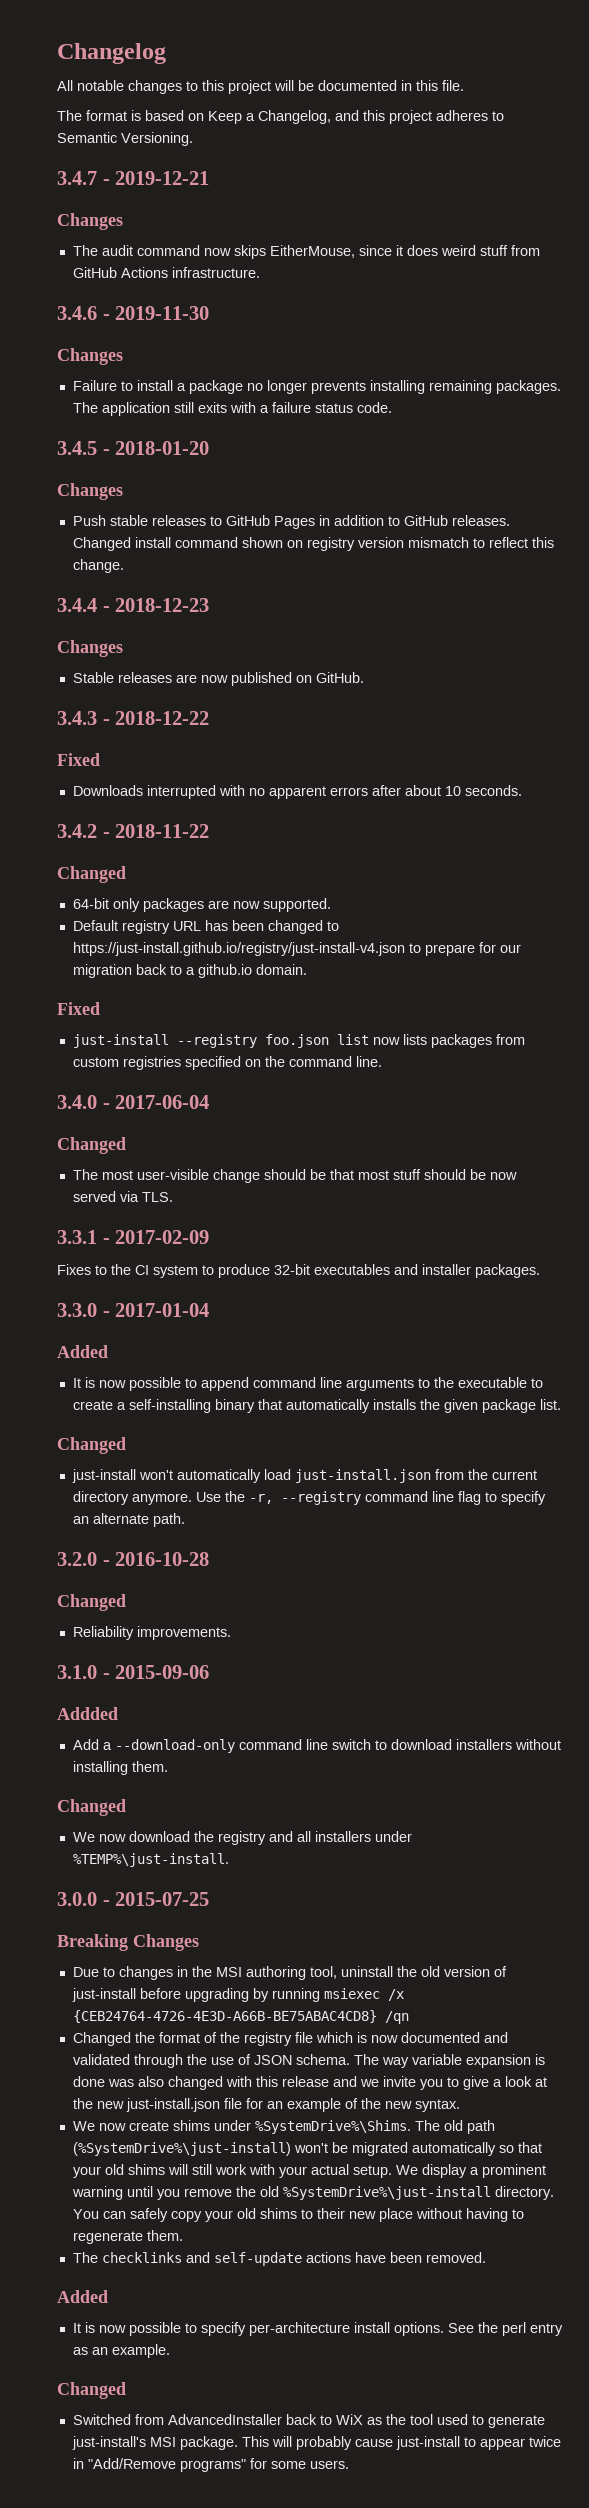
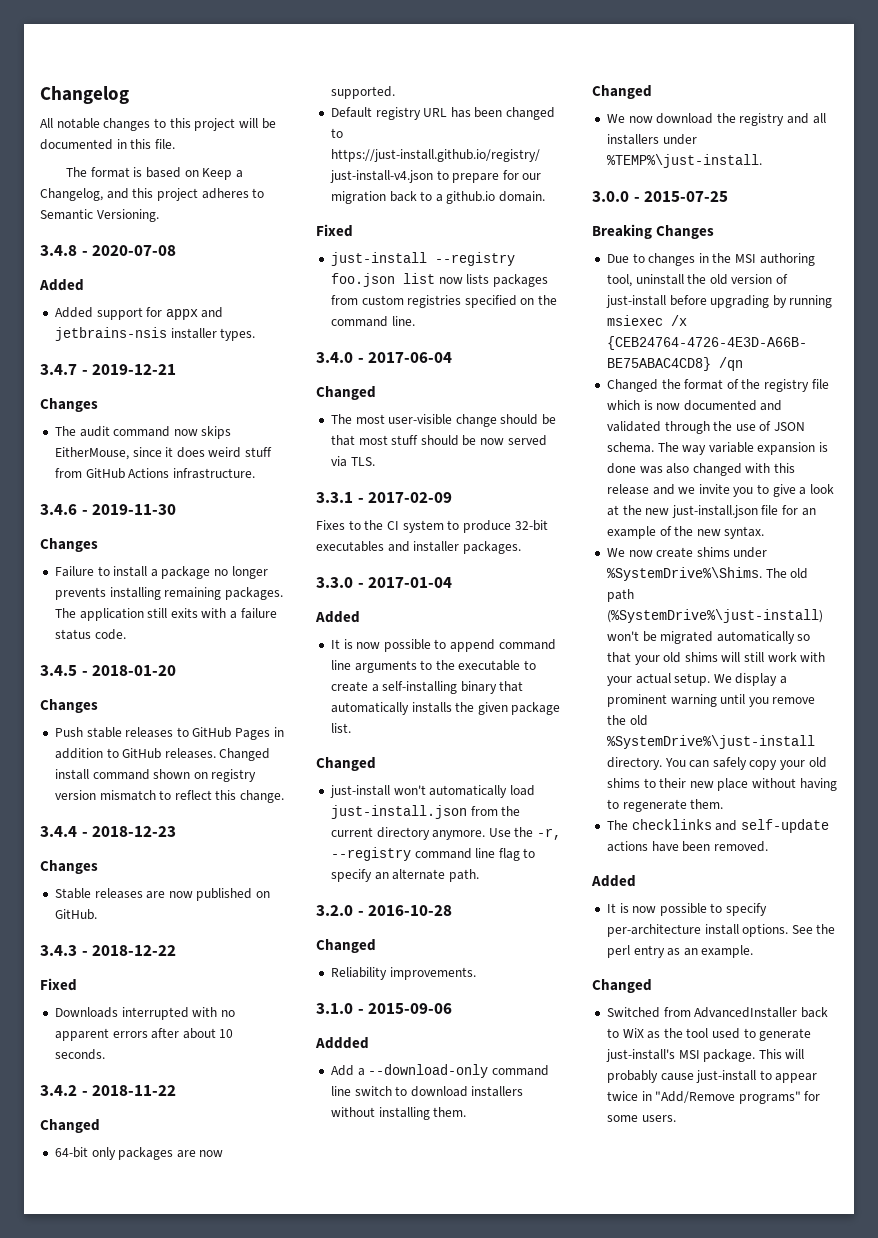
+ 3.4.8 - 2020-07-08
+ Added
+ Added support for appx and jetbrains-nsis installer types.

